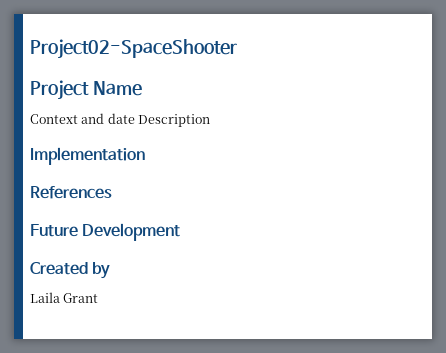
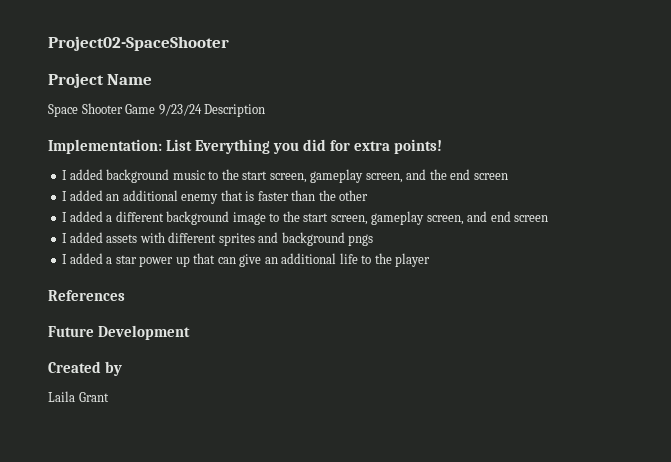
- Context and date Description
- Implementation
+ Space Shooter Game 9/23/24 Description
+ Implementation: List Everything you did for extra points!
+ I added background music to the start screen, gameplay screen, and the end screen
+ I added an additional enemy that is faster than the other
+ I added a different background image to the start screen, gameplay screen, and end screen
+ I added assets with different sprites and background pngs
+ I added a star power up that can give an additional life to the player

